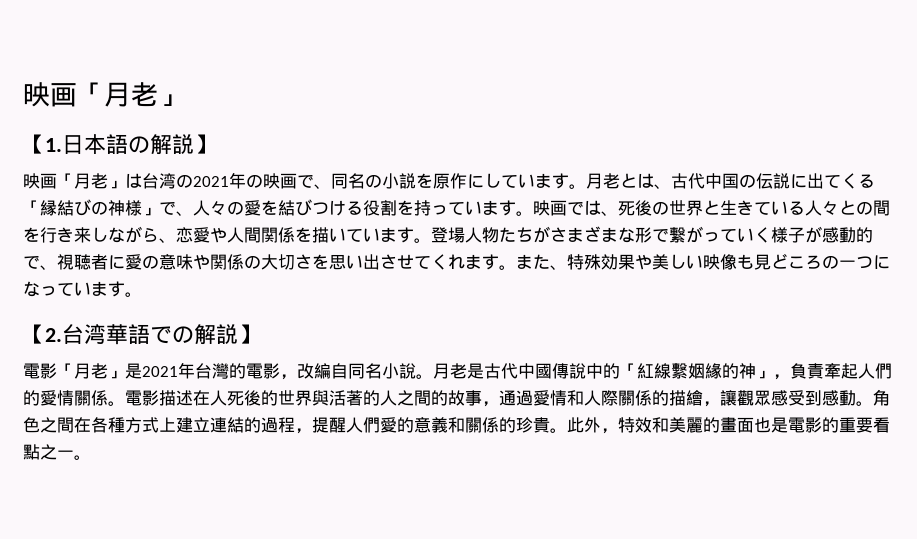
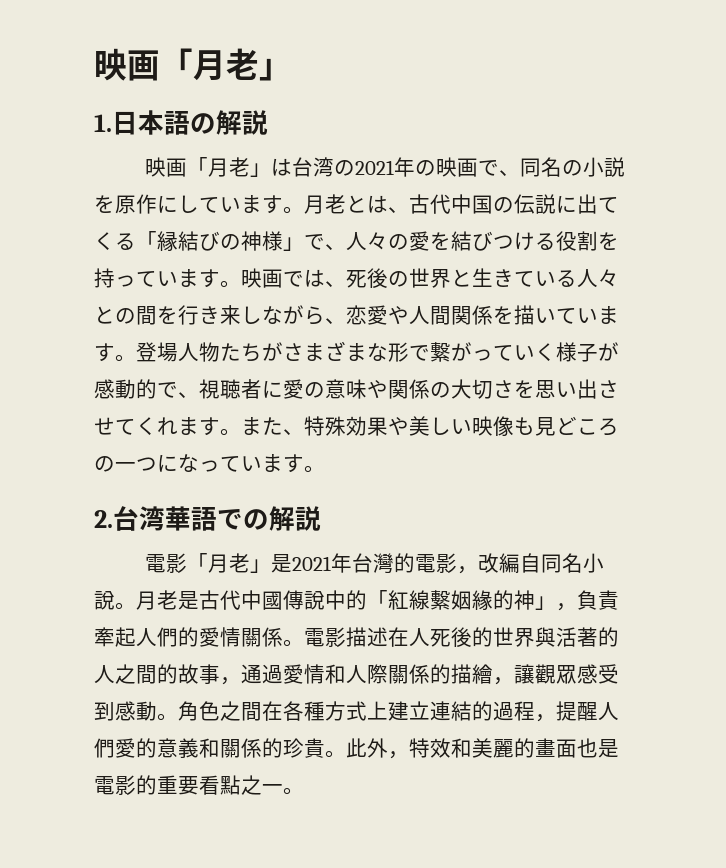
- 【1.日本語の解説】
+ 1.日本語の解説
- 【2.台湾華語での解説】
+ 2.台湾華語での解説

